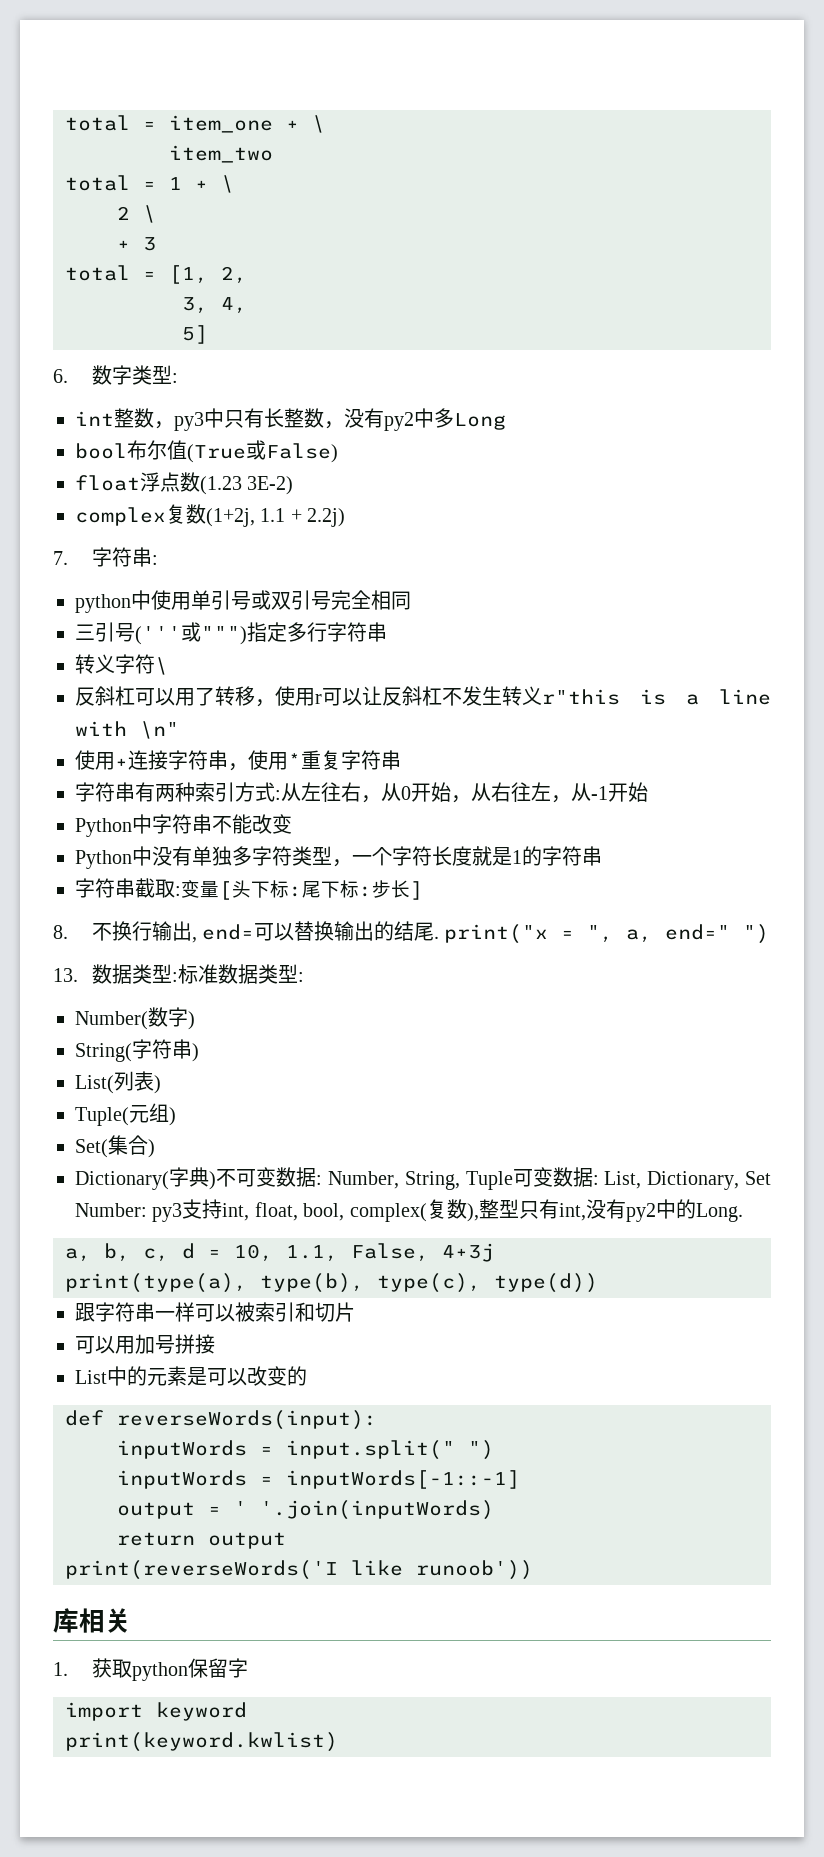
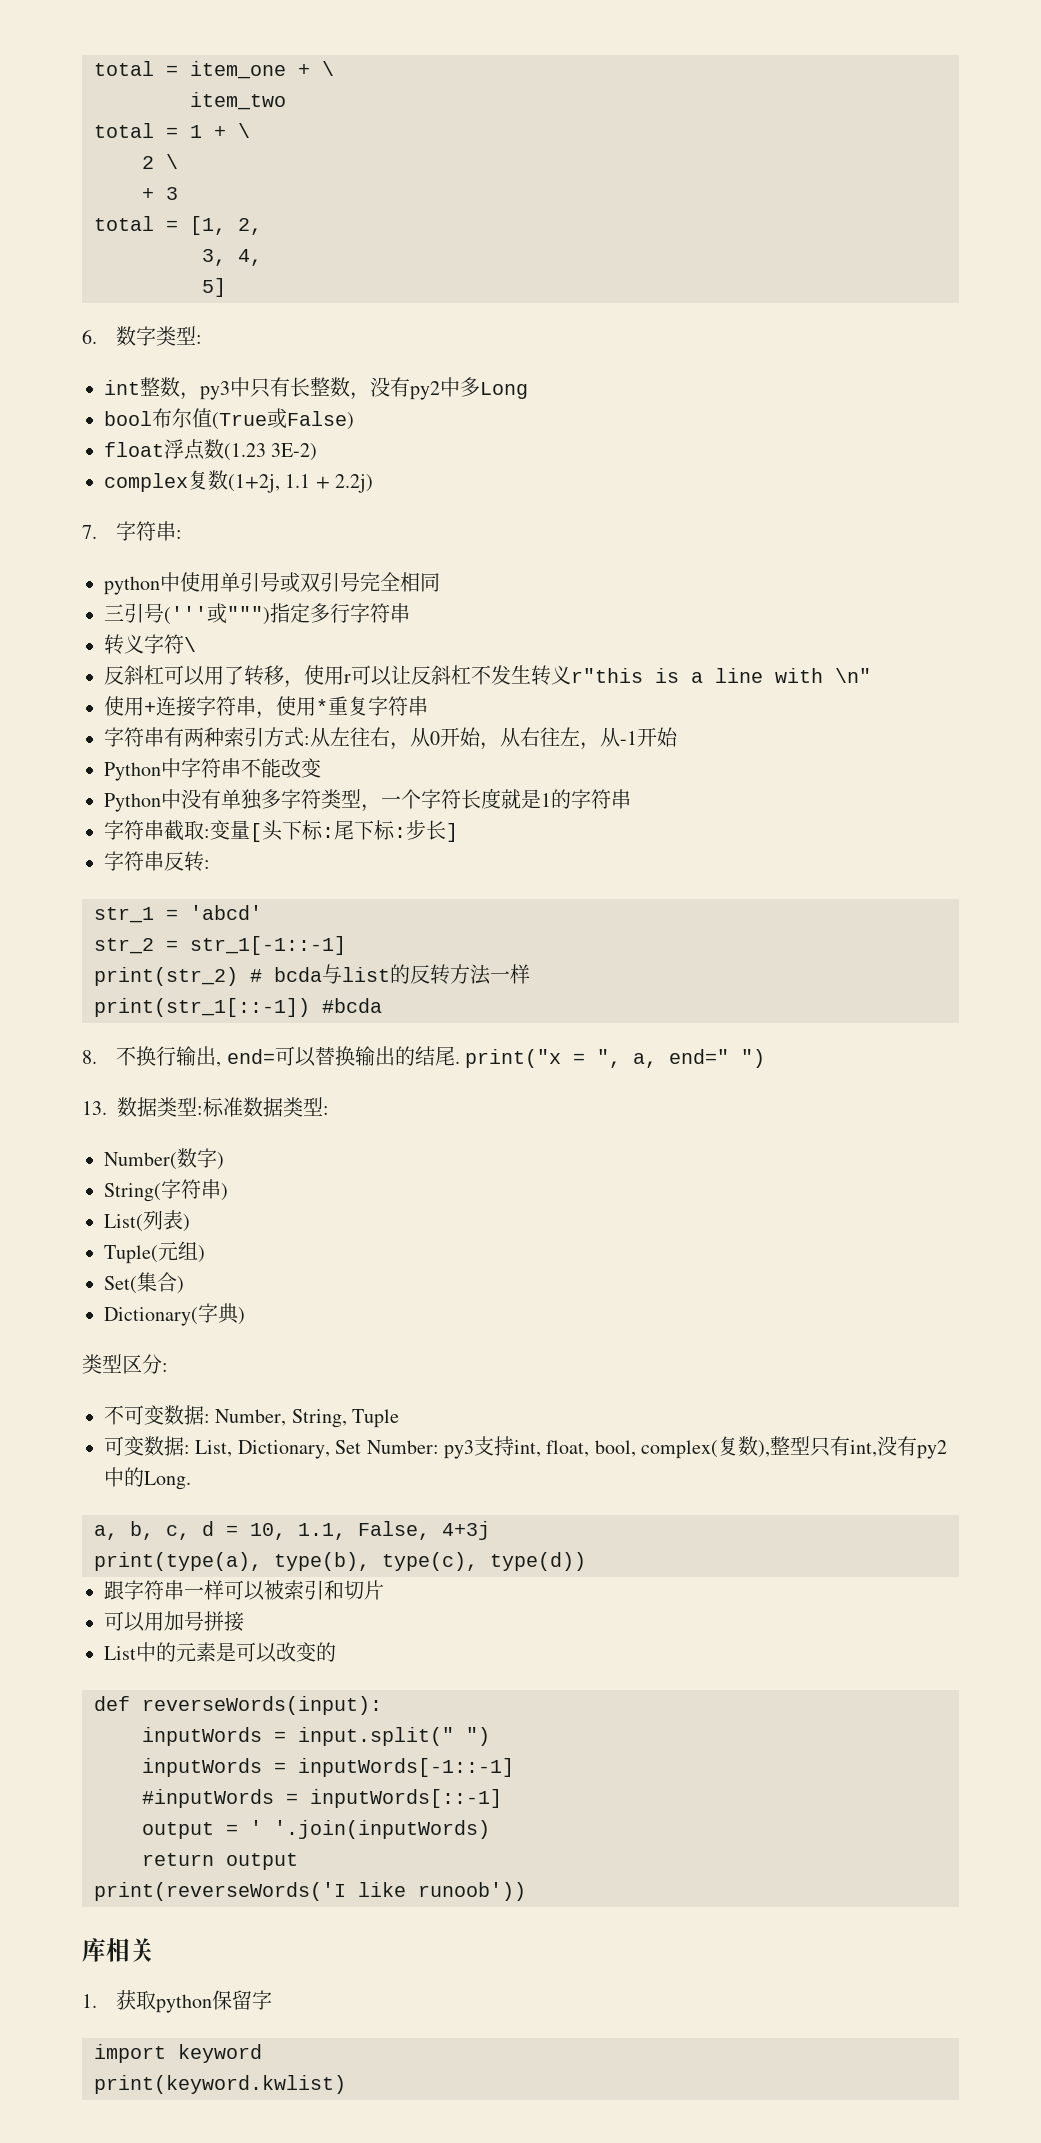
+ 字符串反转:
+ str_1 = 'abcd'
+ str_2 = str_1[-1::-1]
+ print(str_2) # bcda与list的反转方法一样
+ print(str_1[::-1]) #bcda
- Dictionary(字典)不可变数据: Number, String, Tuple可变数据: List, Dictionary, Set Number: py3支持int, float, bool, complex(复数),整型只有int,没有py2中的Long.
+ Dictionary(字典)
+ 类型区分:
+ 不可变数据: Number, String, Tuple
+ 可变数据: List, Dictionary, Set Number: py3支持int, float, bool, complex(复数),整型只有int,没有py2中的Long.
+ #inputWords = inputWords[::-1]

